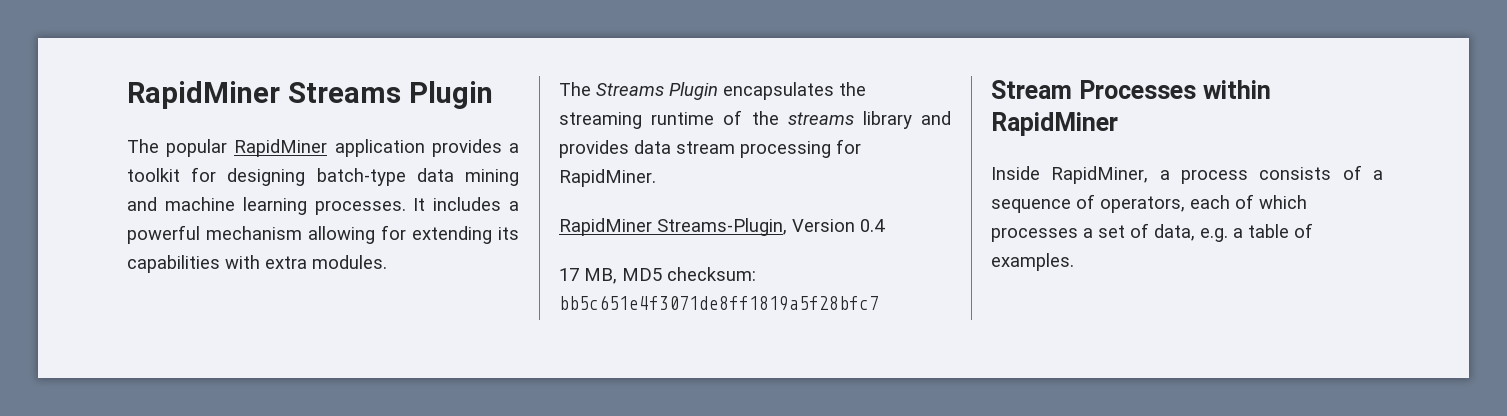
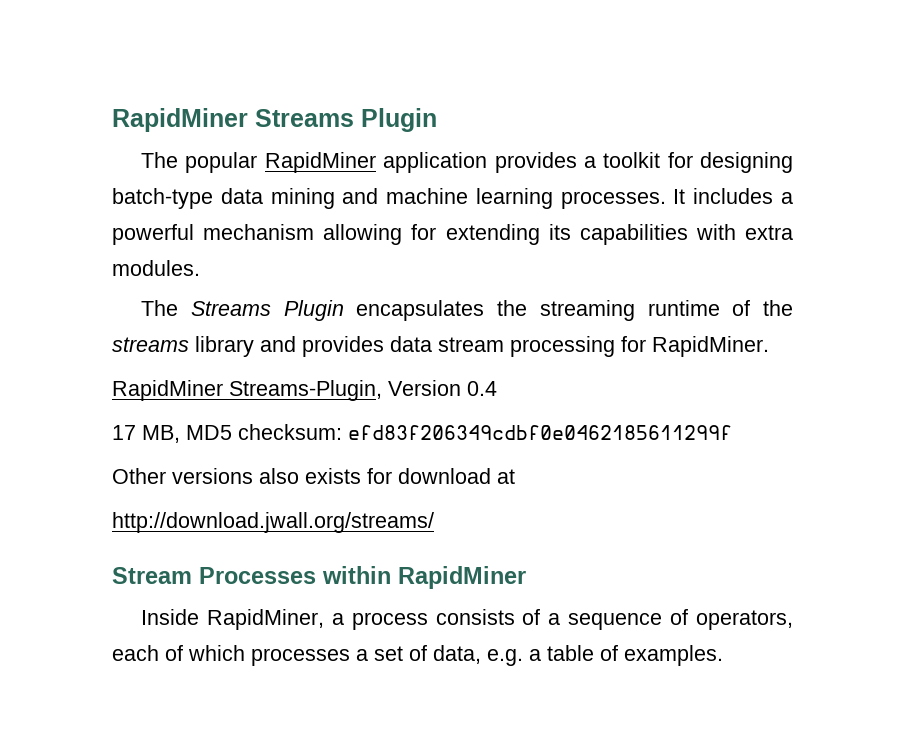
- 17 MB, MD5 checksum: bb5c651e4f3071de8ff1819a5f28bfc7
+ 17 MB, MD5 checksum: efd83f206349cdbf0e0462185611299f
+ Other versions also exists for download at
+ http://download.jwall.org/streams/

